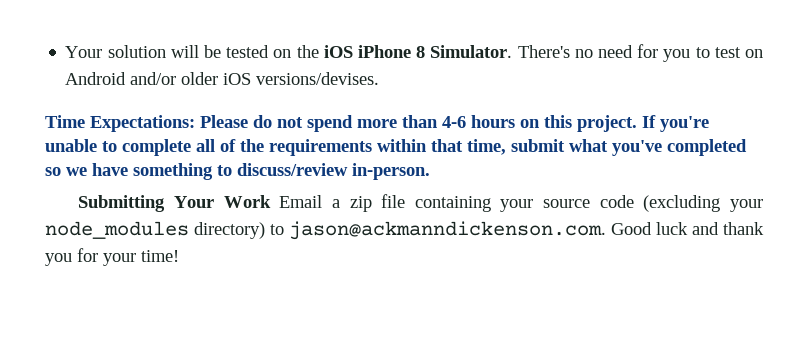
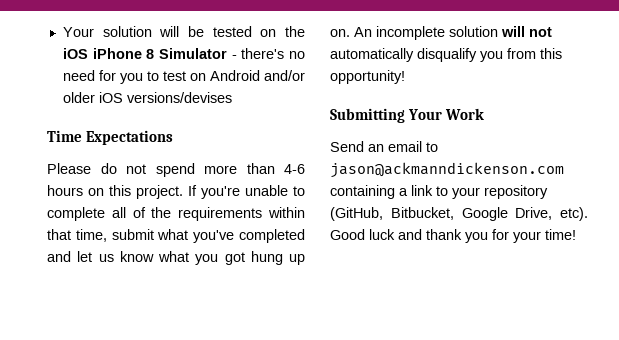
- Your solution will be tested on the iOS iPhone 8 Simulator. There's no need for you to test on Android and/or older iOS versions/devises.
+ Your solution will be tested on the iOS iPhone 8 Simulator - there's no need for you to test on Android and/or older iOS versions/devises
- Time Expectations: Please do not spend more than 4-6 hours on this project.
+ Time Expectations
+ Please do not spend more than 4-6 hours on this project.
- If you're unable to complete all of the requirements within that time, submit what you've completed so we have something to discuss/review in-person.
- Submitting Your Work Email a zip file containing your source code (excluding your node_modules directory) to jason@ackmanndickenson.com. Good luck and thank you for your time!
+ If you're unable to complete all of the requirements within that time, submit what you've completed and let us know what you got hung up on. An incomplete solution will not automatically disqualify you from this opportunity!
+ Submitting Your Work
+ Send an email to jason@ackmanndickenson.com containing a link to your repository (GitHub, Bitbucket, Google Drive, etc). Good luck and thank you for your time!

